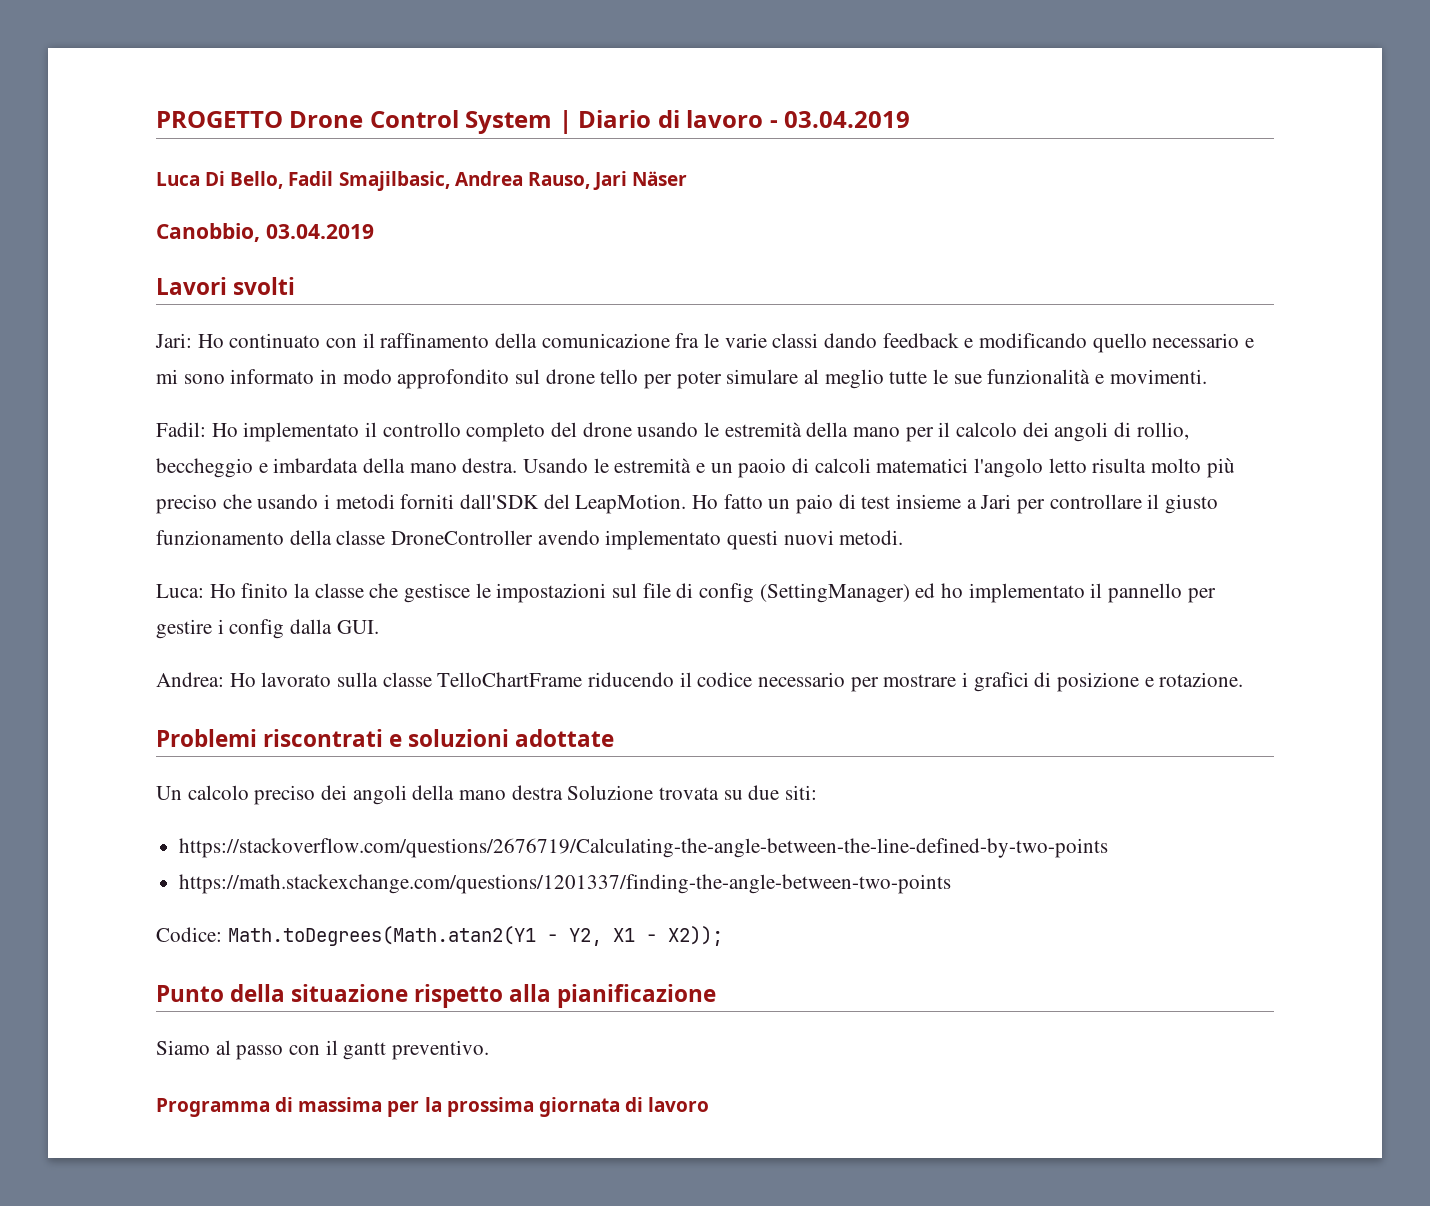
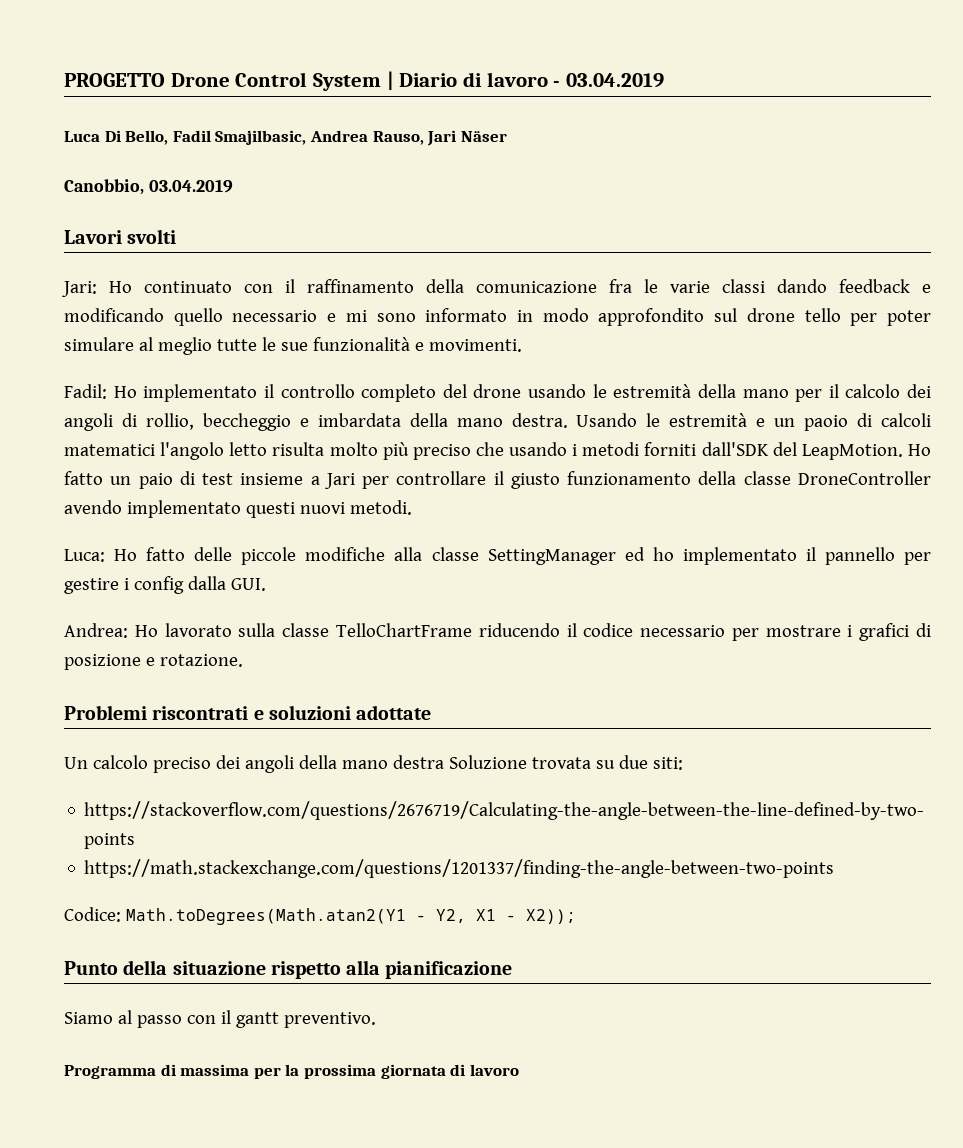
- Luca: Ho finito la classe che gestisce le impostazioni sul file di config (SettingManager) ed ho implementato il pannello per gestire i config dalla GUI.
+ Luca: Ho fatto delle piccole modifiche alla classe SettingManager ed ho implementato il pannello per gestire i config dalla GUI.

